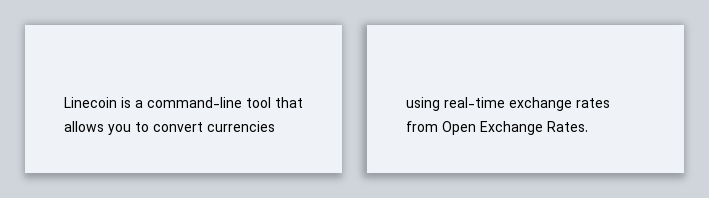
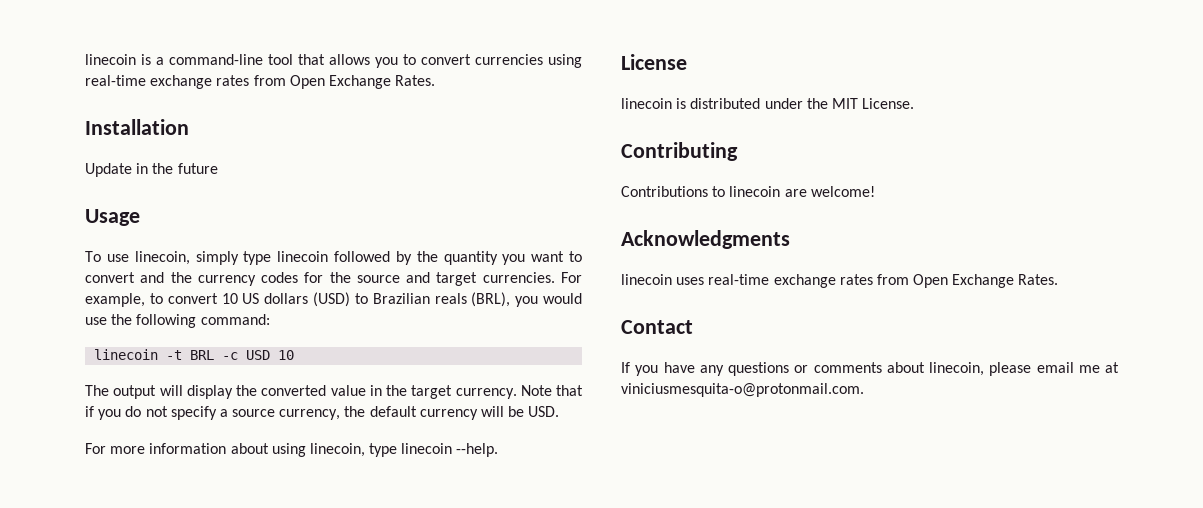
- Linecoin is a command-line tool that allows you to convert currencies using real-time exchange rates from Open Exchange Rates.
+ linecoin is a command-line tool that allows you to convert currencies using real-time exchange rates from Open Exchange Rates.
+ Installation
+ Update in the future
+ Usage
+ To use linecoin, simply type linecoin followed by the quantity you want to convert and the currency codes for the source and target currencies. For example, to convert 10 US dollars (USD) to Brazilian reals (BRL), you would use the following command:
+ linecoin -t BRL -c USD 10
+ The output will display the converted value in the target currency. Note that if you do not specify a source currency, the default currency will be USD.
+ For more information about using linecoin, type linecoin --help.
+ License
+ linecoin is distributed under the MIT License.
+ Contributing
+ Contributions to linecoin are welcome!
+ Acknowledgments
+ linecoin uses real-time exchange rates from Open Exchange Rates.
+ Contact
+ If you have any questions or comments about linecoin, please email me at viniciusmesquita-o@protonmail.com.

